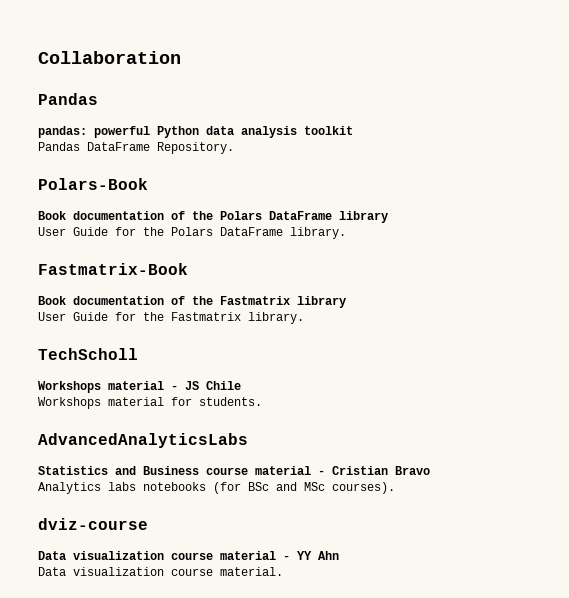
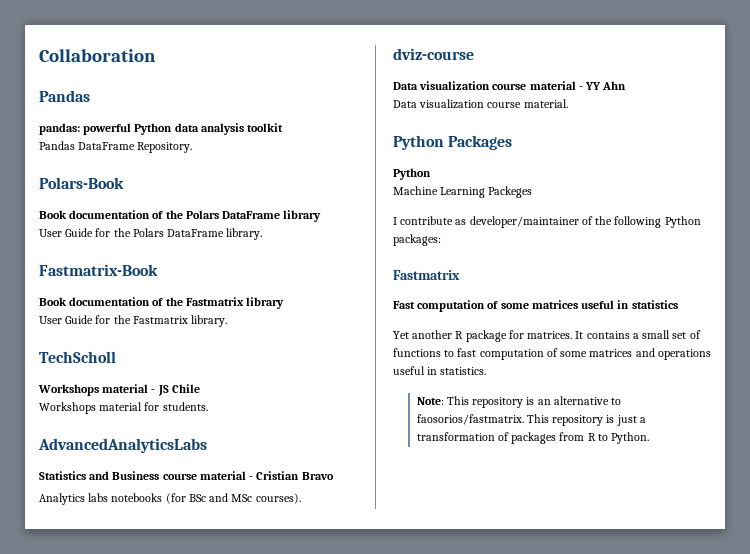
+ Python Packages
+ Python
+ Machine Learning Packeges
+ I contribute as developer/maintainer of the following Python packages:
+ Fastmatrix
+ Fast computation of some matrices useful in statistics
+ Yet another R package for matrices. It contains a small set of functions to fast computation of some matrices and operations useful in statistics.
+ Note: This repository is an alternative to faosorios/fastmatrix. This repository is just a transformation of packages from R to Python.

